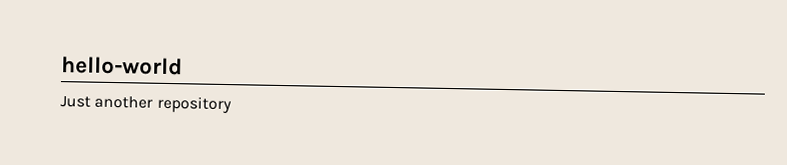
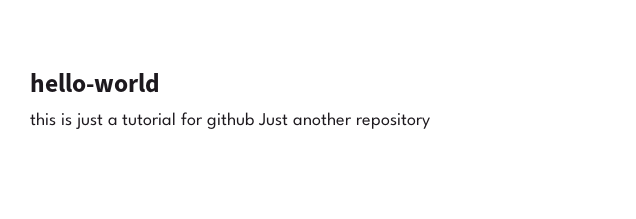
- Just another repository
+ this is just a tutorial for github Just another repository

